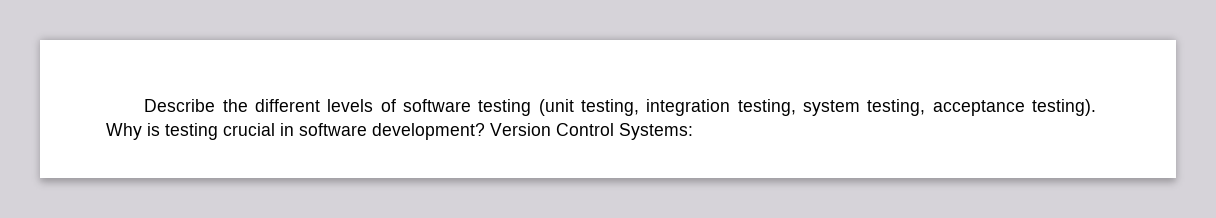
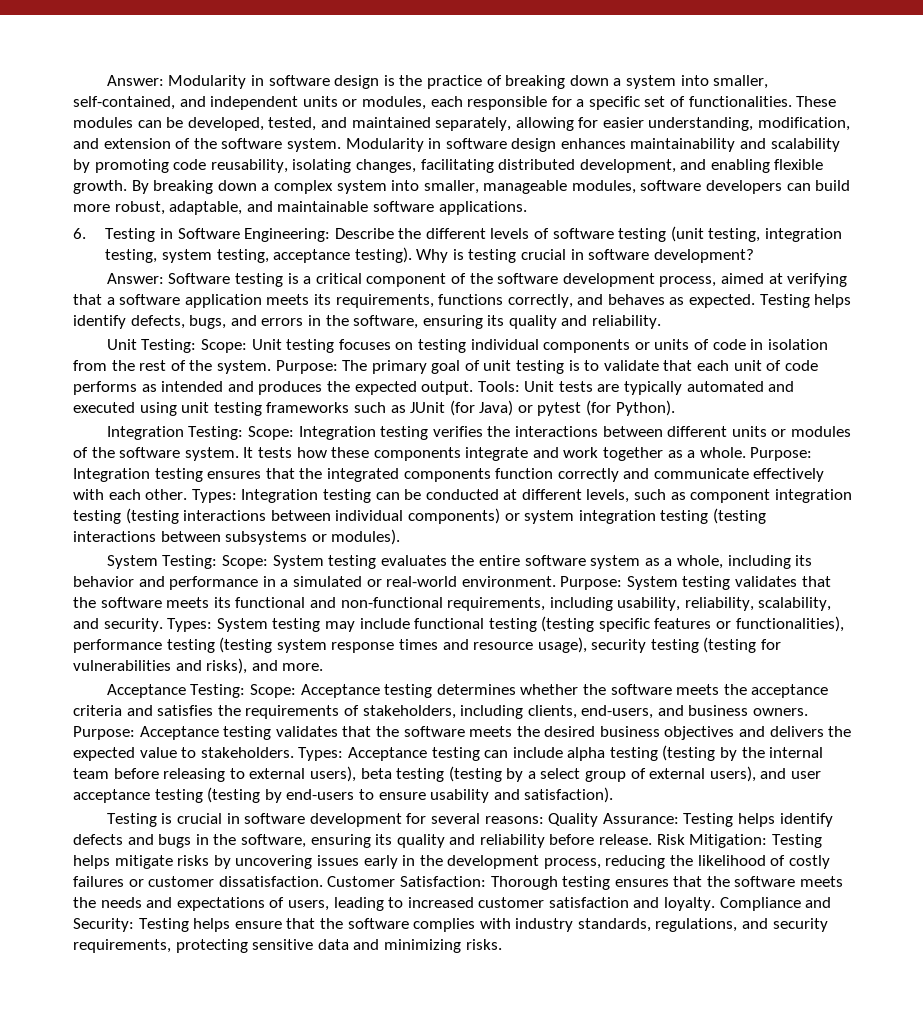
- Describe the different levels of software testing (unit testing, integration testing, system testing, acceptance testing).
+ Answer: Modularity in software design is the practice of breaking down a system into smaller, self-contained, and independent units or modules, each responsible for a specific set of functionalities. These modules can be developed, tested, and maintained separately, allowing for easier understanding, modification, and extension of the software system. Modularity in software design enhances maintainability and scalability by promoting code reusability, isolating changes, facilitating distributed development, and enabling flexible growth. By breaking down a complex system into smaller, manageable modules, software developers can build more robust, adaptable, and maintainable software applications.
+ 6. Testing in Software Engineering: Describe the different levels of software testing (unit testing, integration testing, system testing, acceptance testing).
- Why is testing crucial in software development? Version Control Systems:
+ Why is testing crucial in software development?
+ Answer: Software testing is a critical component of the software development process, aimed at verifying that a software application meets its requirements, functions correctly, and behaves as expected. Testing helps identify defects, bugs, and errors in the software, ensuring its quality and reliability.
+ Unit Testing: Scope: Unit testing focuses on testing individual components or units of code in isolation from the rest of the system. Purpose: The primary goal of unit testing is to validate that each unit of code performs as intended and produces the expected output. Tools: Unit tests are typically automated and executed using unit testing frameworks such as JUnit (for Java) or pytest (for Python).
+ Integration Testing: Scope: Integration testing verifies the interactions between different units or modules of the software system. It tests how these components integrate and work together as a whole. Purpose: Integration testing ensures that the integrated components function correctly and communicate effectively with each other. Types: Integration testing can be conducted at different levels, such as component integration testing (testing interactions between individual components) or system integration testing (testing interactions between subsystems or modules).
+ System Testing: Scope: System testing evaluates the entire software system as a whole, including its behavior and performance in a simulated or real-world environment. Purpose: System testing validates that the software meets its functional and non-functional requirements, including usability, reliability, scalability, and security. Types: System testing may include functional testing (testing specific features or functionalities), performance testing (testing system response times and resource usage), security testing (testing for vulnerabilities and risks), and more.
+ Acceptance Testing: Scope: Acceptance testing determines whether the software meets the acceptance criteria and satisfies the requirements of stakeholders, including clients, end-users, and business owners. Purpose: Acceptance testing validates that the software meets the desired business objectives and delivers the expected value to stakeholders. Types: Acceptance testing can include alpha testing (testing by the internal team before releasing to external users), beta testing (testing by a select group of external users), and user acceptance testing (testing by end-users to ensure usability and satisfaction).
+ Testing is crucial in software development for several reasons: Quality Assurance: Testing helps identify defects and bugs in the software, ensuring its quality and reliability before release. Risk Mitigation: Testing helps mitigate risks by uncovering issues early in the development process, reducing the likelihood of costly failures or customer dissatisfaction. Customer Satisfaction: Thorough testing ensures that the software meets the needs and expectations of users, leading to increased customer satisfaction and loyalty. Compliance and Security: Testing helps ensure that the software complies with industry standards, regulations, and security requirements, protecting sensitive data and minimizing risks.

